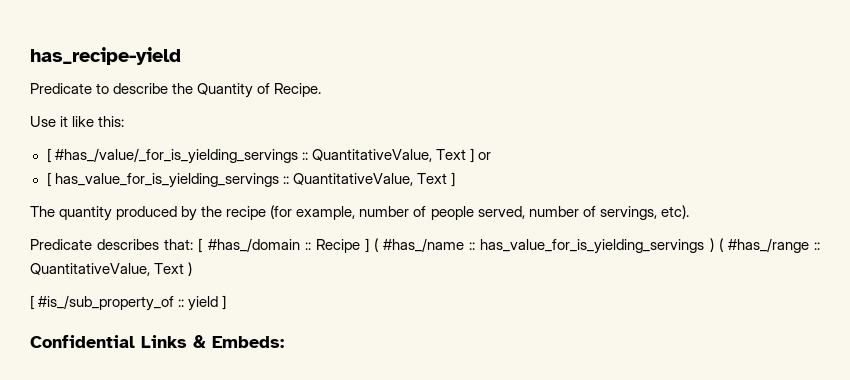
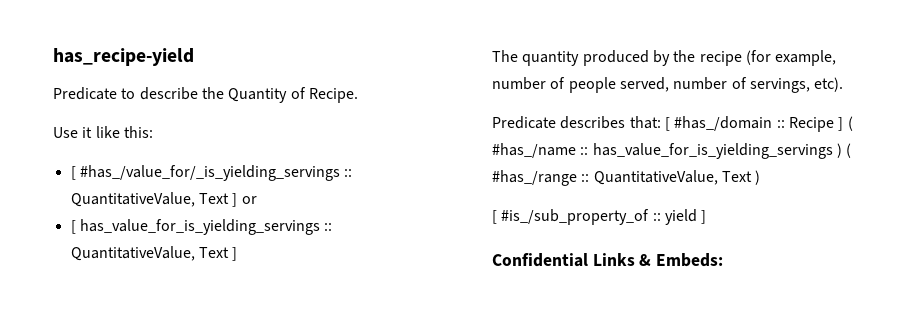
- [ #has_/value/_for_is_yielding_servings :: QuantitativeValue, Text ] or
+ [ #has_/value_for/_is_yielding_servings :: QuantitativeValue, Text ] or

